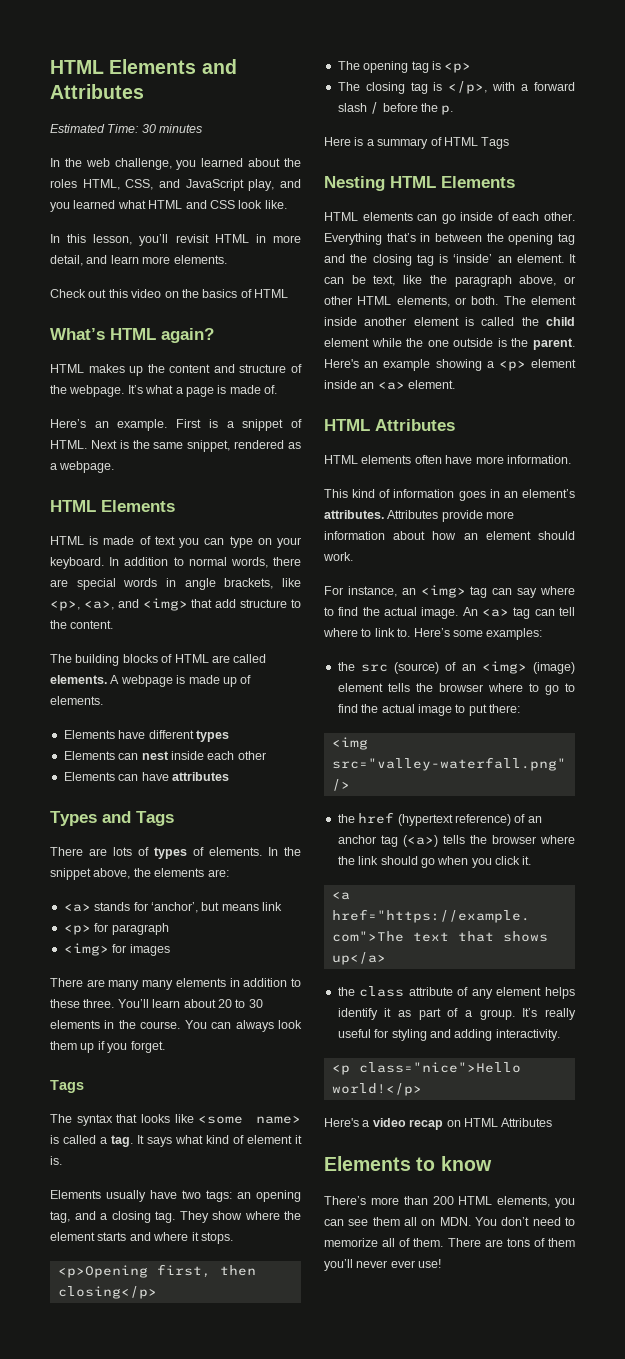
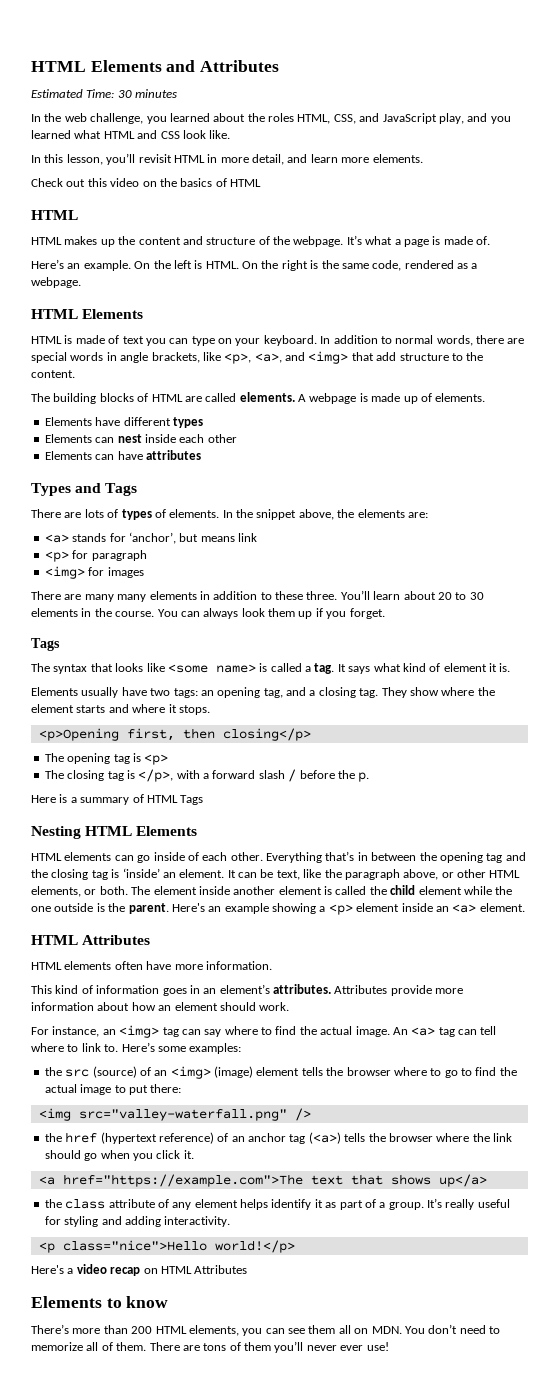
  Check out this video on the basics of HTML
- What’s HTML again?
+ HTML
- First is a snippet of HTML. Next is the same snippet, rendered as a webpage.
+ On the left is HTML. On the right is the same code, rendered as a webpage.

